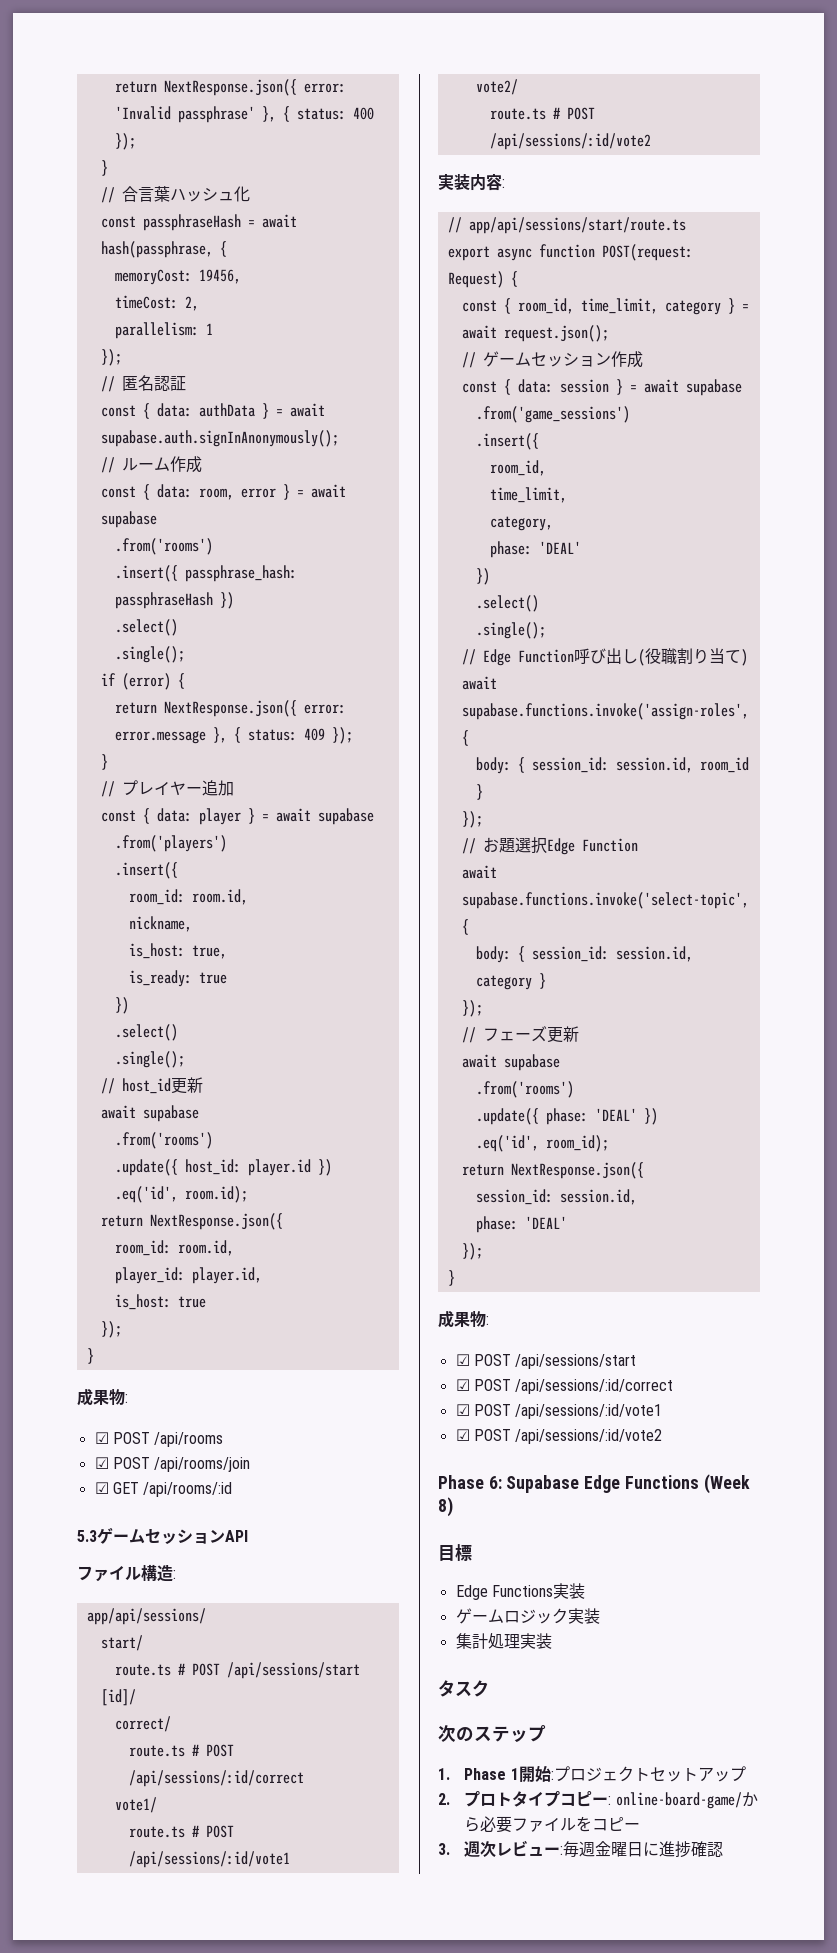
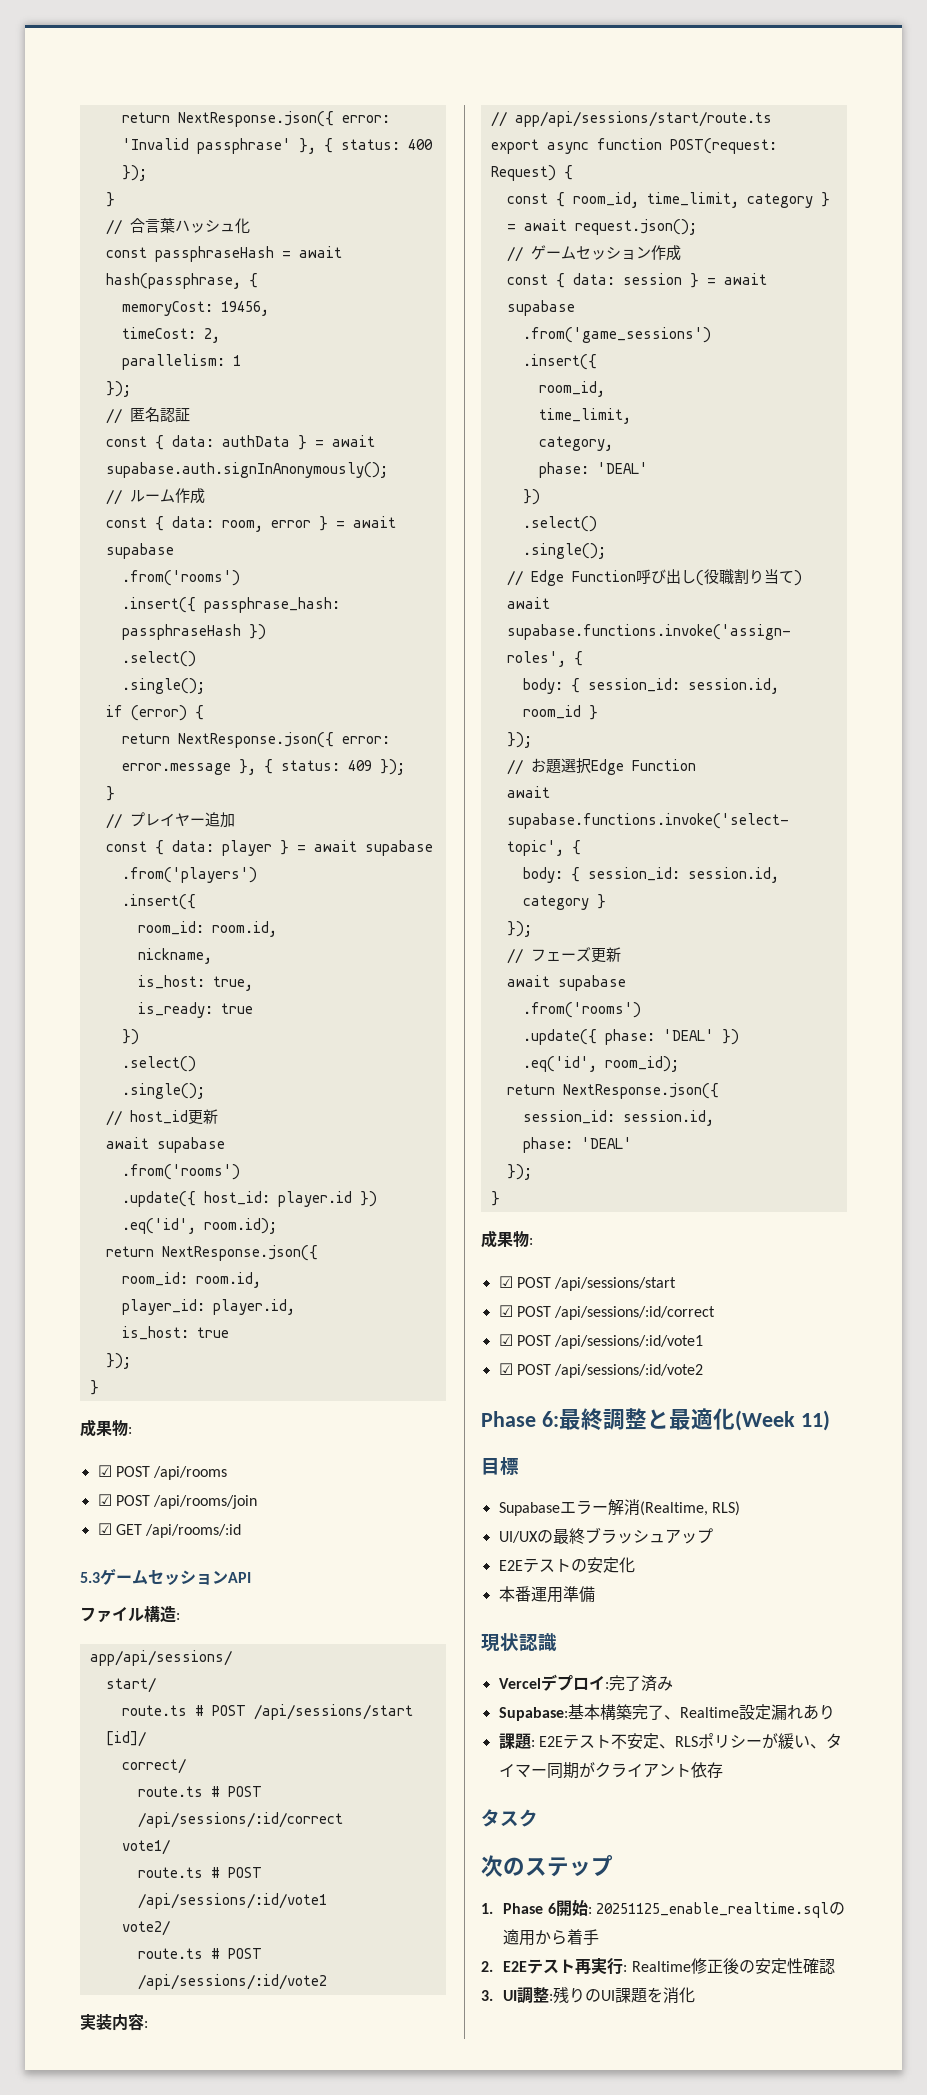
- Phase 6: Supabase Edge Functions (Week 8)
+ Phase 6:最終調整と最適化(Week 11)
  目標
- Edge Functions実装
- ゲームロジック実装
- 集計処理実装
+ Supabaseエラー解消(Realtime, RLS)
+ UI/UXの最終ブラッシュアップ
+ E2Eテストの安定化
+ 本番運用準備
+ 現状認識
+ Vercelデプロイ:完了済み
+ Supabase:基本構築完了、Realtime設定漏れあり
+ 課題: E2Eテスト不安定、RLSポリシーが緩い、タイマー同期がクライアント依存
- 1. Phase 1開始:プロジェクトセットアップ
- 2.プロトタイプコピー: online-board-game/から必要ファイルをコピー
- 3.週次レビュー:毎週金曜日に進捗確認
+ 1. Phase 6開始: 20251125_enable_realtime.sqlの適用から着手
+ 2. E2Eテスト再実行: Realtime修正後の安定性確認
+ 3. UI調整:残りのUI課題を消化

